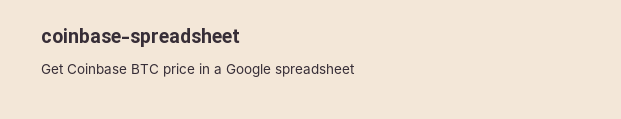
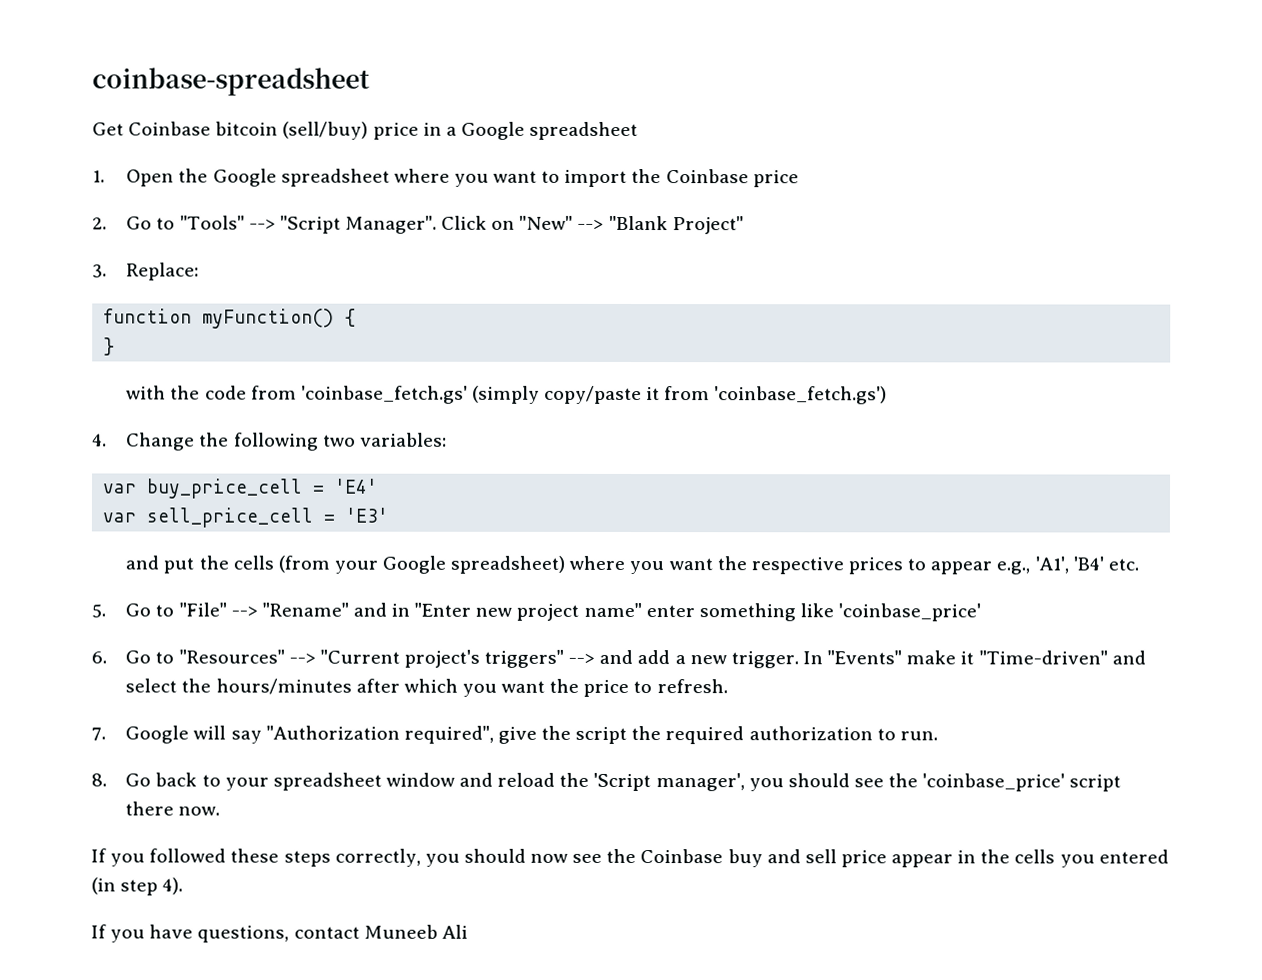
- Get Coinbase BTC price in a Google spreadsheet
+ Get Coinbase bitcoin (sell/buy) price in a Google spreadsheet
+ 1. Open the Google spreadsheet where you want to import the Coinbase price
+ 2. Go to "Tools" --> "Script Manager". Click on "New" --> "Blank Project"
+ 3. Replace:
+ function myFunction() {
+ }
+ with the code from 'coinbase_fetch.gs' (simply copy/paste it from 'coinbase_fetch.gs')
+ 4. Change the following two variables:
+ var buy_price_cell = 'E4'
+ var sell_price_cell = 'E3'
+ and put the cells (from your Google spreadsheet) where you want the respective prices to appear e.g., 'A1', 'B4' etc.
+ 5. Go to "File" --> "Rename" and in "Enter new project name" enter something like 'coinbase_price'
+ 6. Go to "Resources" --> "Current project's triggers" --> and add a new trigger. In "Events" make it "Time-driven" and select the hours/minutes after which you want the price to refresh.
+ 7. Google will say "Authorization required", give the script the required authorization to run.
+ 8. Go back to your spreadsheet window and reload the 'Script manager', you should see the 'coinbase_price' script there now.
+ If you followed these steps correctly, you should now see the Coinbase buy and sell price appear in the cells you entered (in step 4).
+ If you have questions, contact Muneeb Ali

